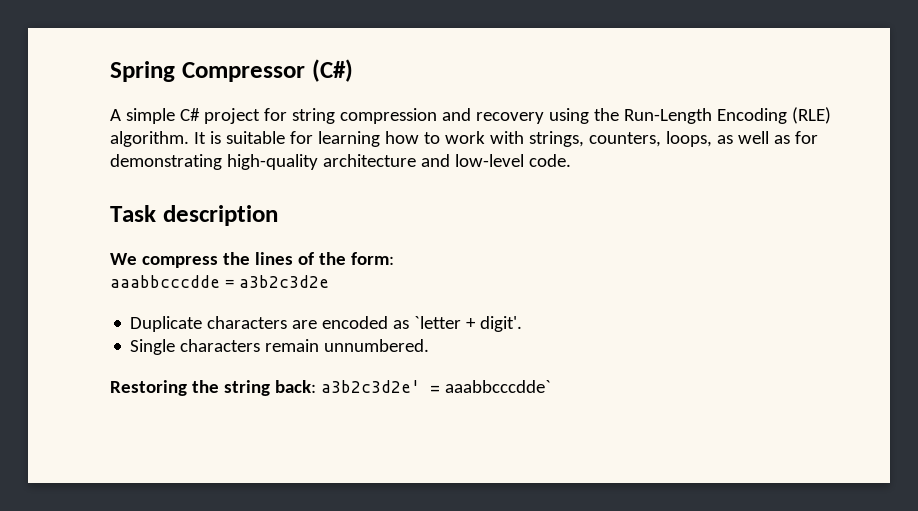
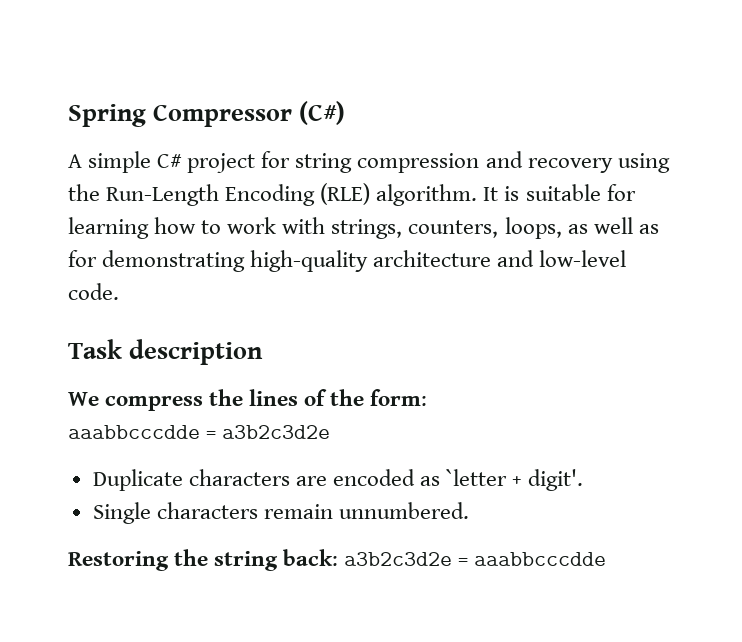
- Restoring the string back: a3b2c3d2e' = aaabbcccdde`
+ Restoring the string back: a3b2c3d2e = aaabbcccdde

